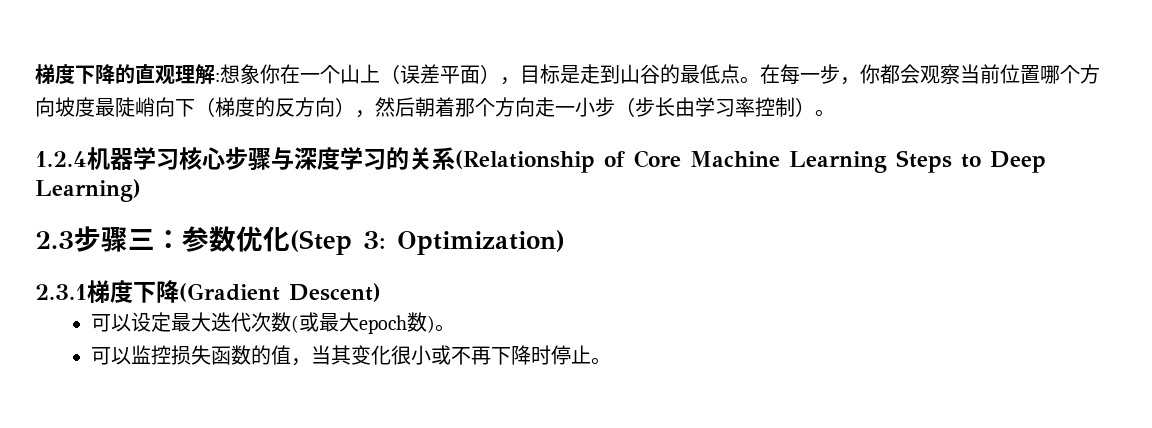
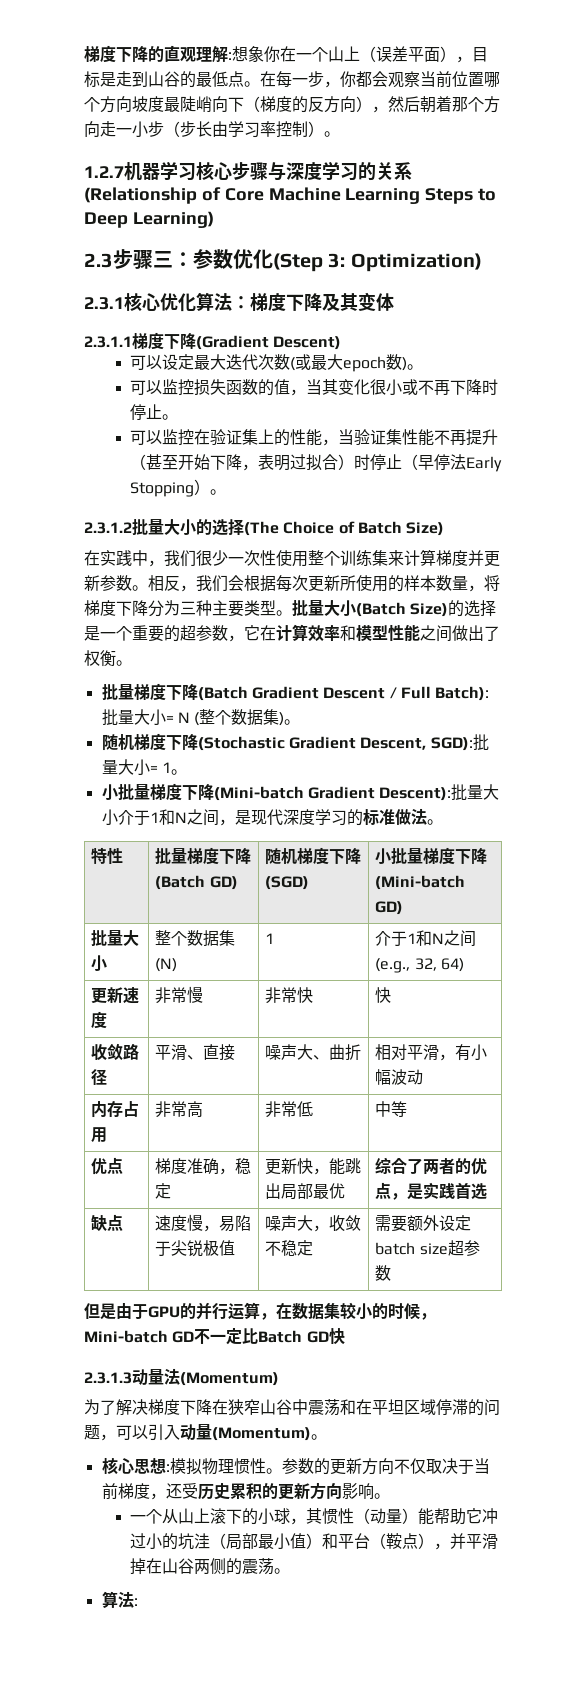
- 1.2.4机器学习核心步骤与深度学习的关系(Relationship of Core Machine Learning Steps to Deep Learning)
+ 1.2.7机器学习核心步骤与深度学习的关系(Relationship of Core Machine Learning Steps to Deep Learning)
- 2.3.1梯度下降(Gradient Descent)
+ 2.3.1核心优化算法：梯度下降及其变体
+ 2.3.1.1梯度下降(Gradient Descent)
+ 可以监控在验证集上的性能，当验证集性能不再提升（甚至开始下降，表明过拟合）时停止（早停法Early Stopping）。
+ 2.3.1.2批量大小的选择(The Choice of Batch Size)
+ 在实践中，我们很少一次性使用整个训练集来计算梯度并更新参数。相反，我们会根据每次更新所使用的样本数量，将梯度下降分为三种主要类型。批量大小(Batch Size)的选择是一个重要的超参数，它在计算效率和模型性能之间做出了权衡。
+ 批量梯度下降(Batch Gradient Descent / Full Batch):批量大小= N (整个数据集)。
+ 随机梯度下降(Stochastic Gradient Descent, SGD):批量大小= 1。
+ 小批量梯度下降(Mini-batch Gradient Descent):批量大小介于1和N之间，是现代深度学习的标准做法。
+ 特性 | 批量梯度下降(Batch GD) | 随机梯度下降(SGD) | 小批量梯度下降(Mini-batch GD)
+ 批量大小 | 整个数据集(N) | 1 | 介于1和N之间(e.g., 32, 64)
+ 更新速度 | 非常慢 | 非常快 | 快
+ 收敛路径 | 平滑、直接 | 噪声大、曲折 | 相对平滑，有小幅波动
+ 内存占用 | 非常高 | 非常低 | 中等
+ 优点 | 梯度准确，稳定 | 更新快，能跳出局部最优 | 综合了两者的优点，是实践首选
+ 缺点 | 速度慢，易陷于尖锐极值 | 噪声大，收敛不稳定 | 需要额外设定batch size超参数
+ 但是由于GPU的并行运算，在数据集较小的时候，Mini-batch GD不一定比Batch GD快
+ 2.3.1.3动量法(Momentum)
+ 为了解决梯度下降在狭窄山谷中震荡和在平坦区域停滞的问题，可以引入动量(Momentum)。
+ 核心思想:模拟物理惯性。参数的更新方向不仅取决于当前梯度，还受历史累积的更新方向影响。
+ 一个从山上滚下的小球，其惯性（动量）能帮助它冲过小的坑洼（局部最小值）和平台（鞍点），并平滑掉在山谷两侧的震荡。
+ 算法:

